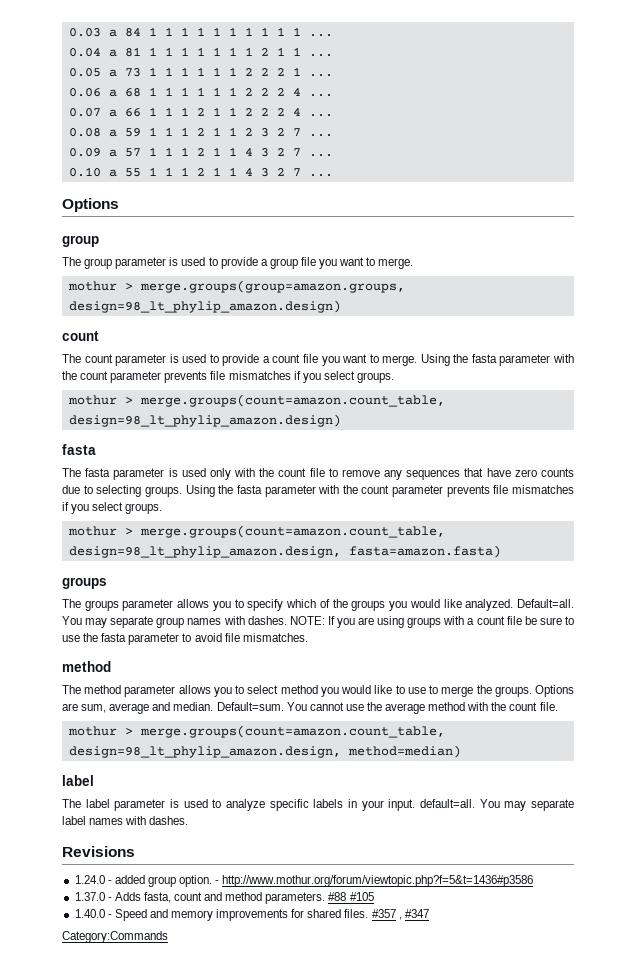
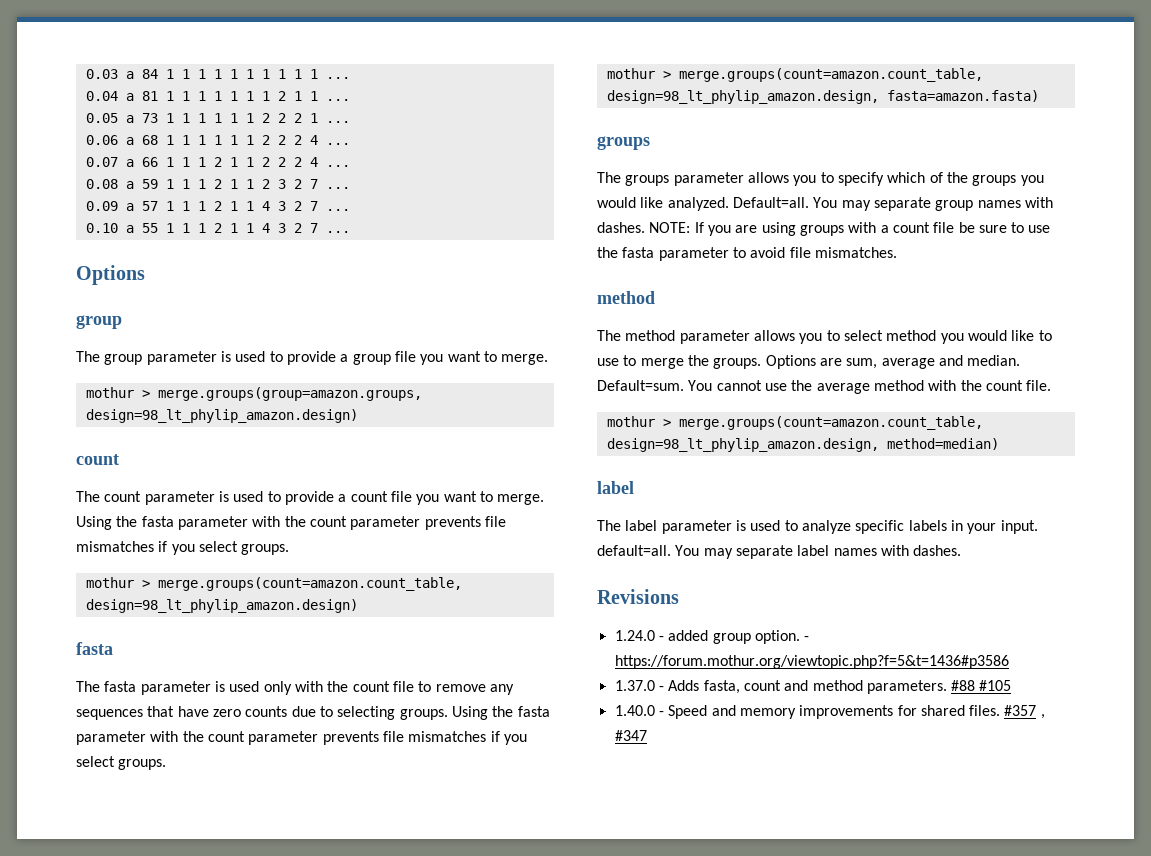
- - http://www.mothur.org/forum/viewtopic.php?f=5&t=1436#p3586
+ - https://forum.mothur.org/viewtopic.php?f=5&t=1436#p3586
- Category:Commands

